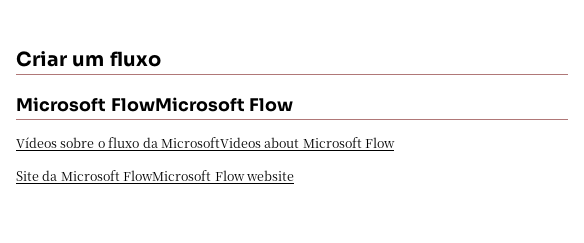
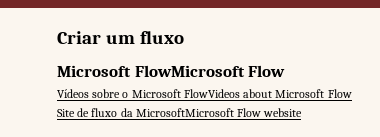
- Vídeos sobre o fluxo da MicrosoftVideos about Microsoft Flow
+ Vídeos sobre o Microsoft FlowVideos about Microsoft Flow
- Site da Microsoft FlowMicrosoft Flow website
+ Site de fluxo da MicrosoftMicrosoft Flow website

